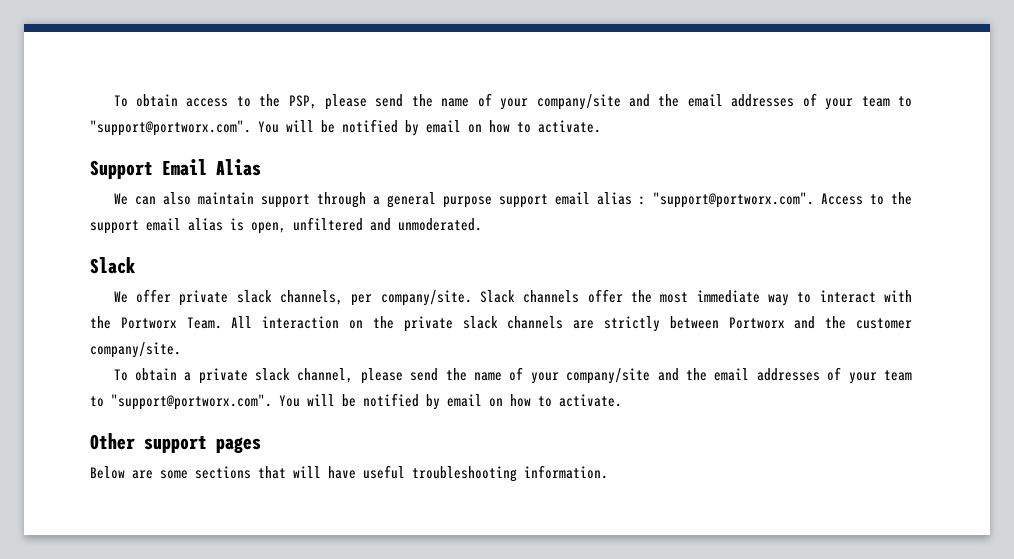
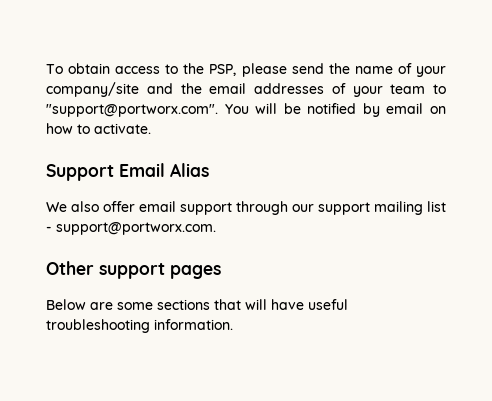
- We can also maintain support through a general purpose support email alias : "support@portworx.com". Access to the support email alias is open, unfiltered and unmoderated.
- Slack
- We offer private slack channels, per company/site. Slack channels offer the most immediate way to interact with the Portworx Team. All interaction on the private slack channels are strictly between Portworx and the customer company/site.
- To obtain a private slack channel, please send the name of your company/site and the email addresses of your team to "support@portworx.com". You will be notified by email on how to activate.
+ We also offer email support through our support mailing list - support@portworx.com.

